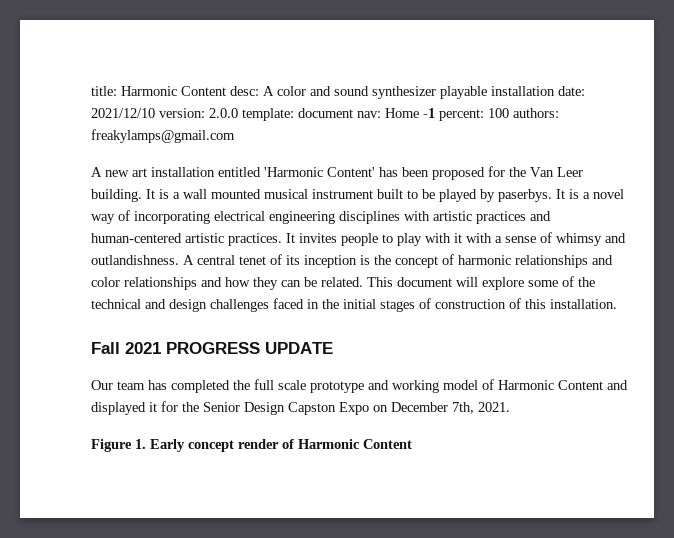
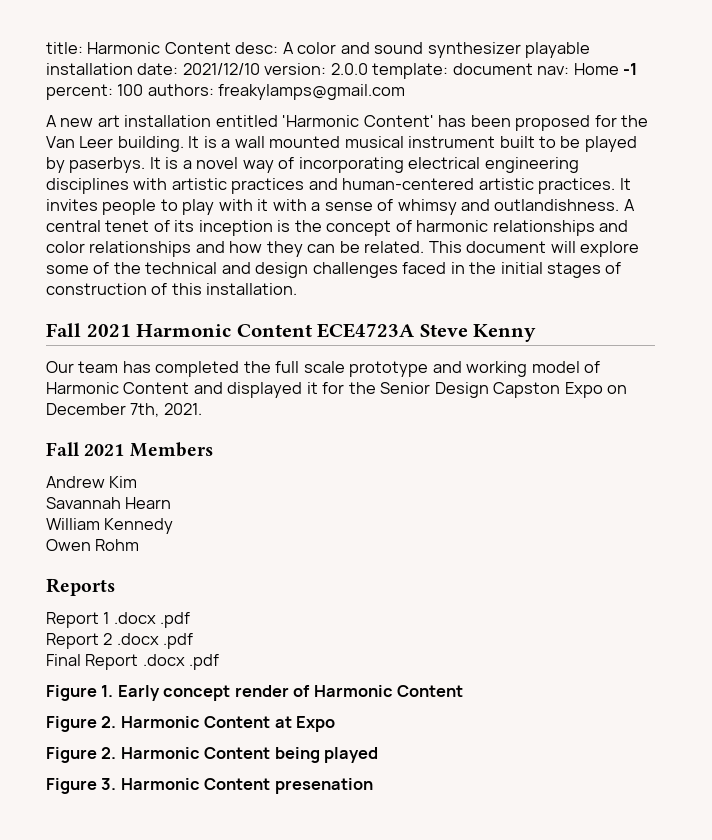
- Fall 2021 PROGRESS UPDATE
+ Fall 2021 Harmonic Content ECE4723A Steve Kenny
+ Fall 2021 Members
+ Andrew Kim
+ Savannah Hearn
+ William Kennedy
+ Owen Rohm
+ Reports
+ Report 1 .docx .pdf
+ Report 2 .docx .pdf
+ Final Report .docx .pdf
+ Figure 2. Harmonic Content at Expo
+ Figure 2. Harmonic Content being played
+ Figure 3. Harmonic Content presenation

